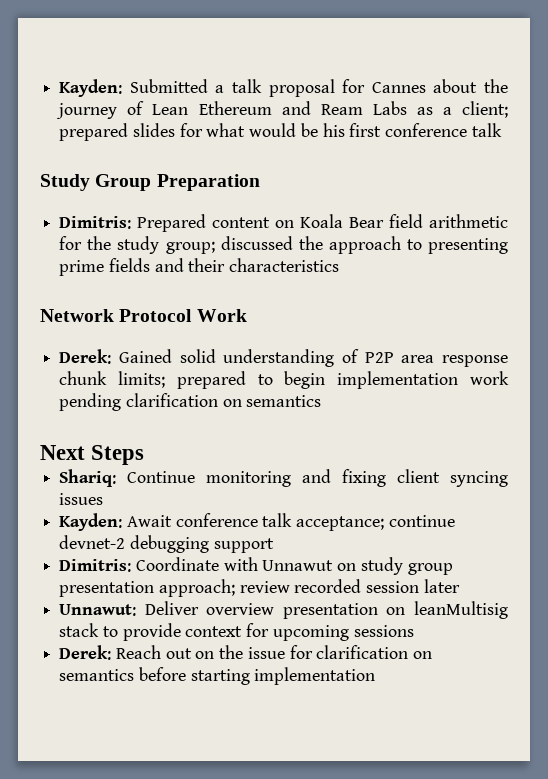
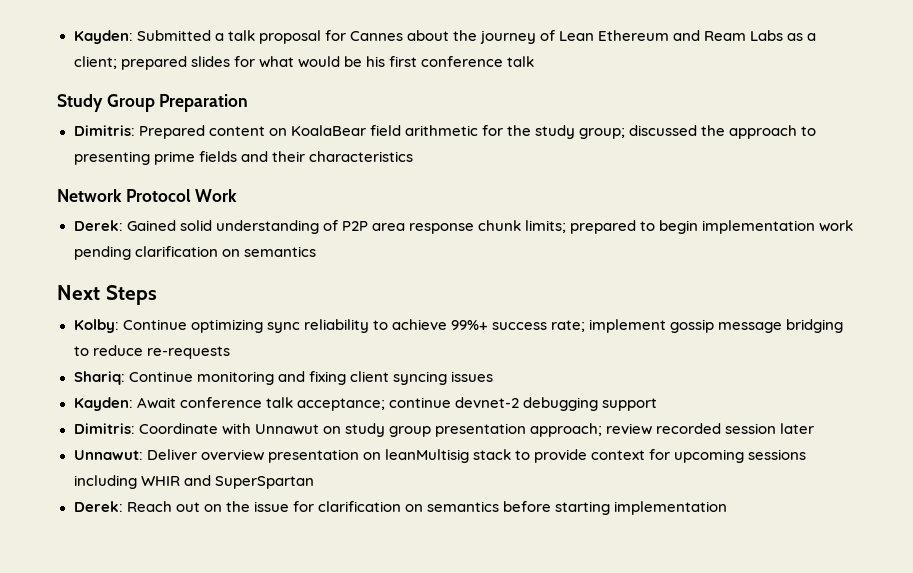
- Dimitris: Prepared content on Koala Bear field arithmetic for the study group; discussed the approach to presenting prime fields and their characteristics
+ Dimitris: Prepared content on KoalaBear field arithmetic for the study group; discussed the approach to presenting prime fields and their characteristics
+ Kolby: Continue optimizing sync reliability to achieve 99%+ success rate; implement gossip message bridging to reduce re-requests
- Unnawut: Deliver overview presentation on leanMultisig stack to provide context for upcoming sessions
+ Unnawut: Deliver overview presentation on leanMultisig stack to provide context for upcoming sessions including WHIR and SuperSpartan

